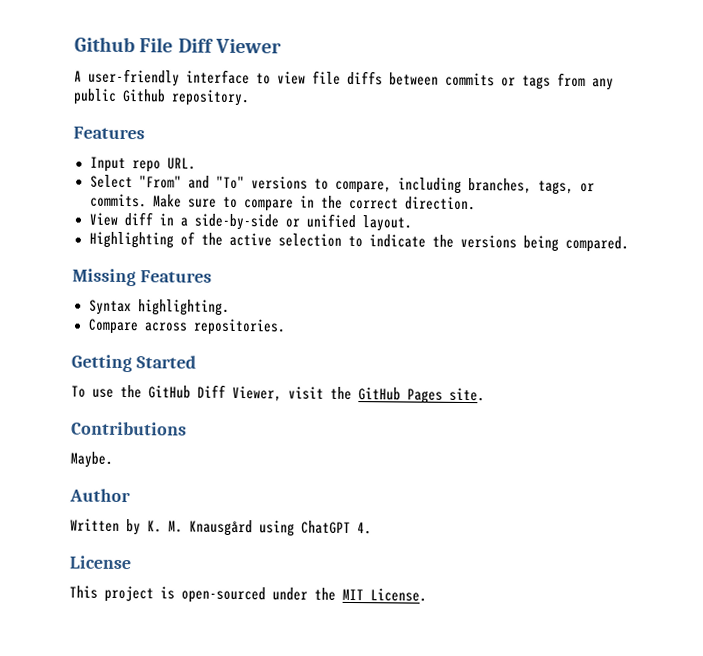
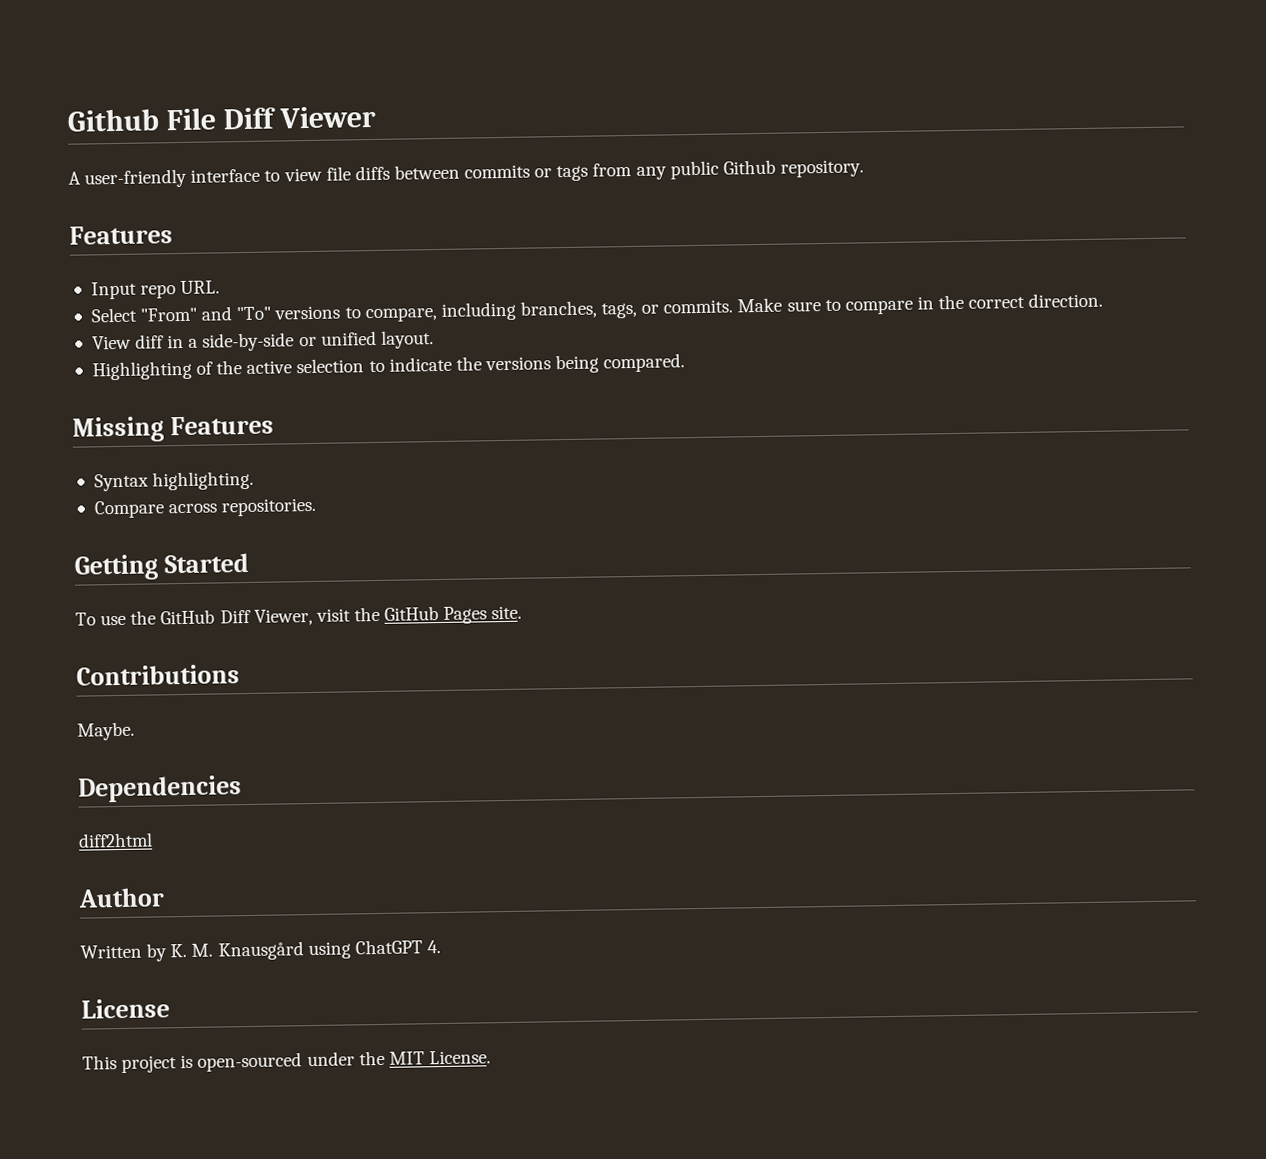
+ Dependencies
+ diff2html

